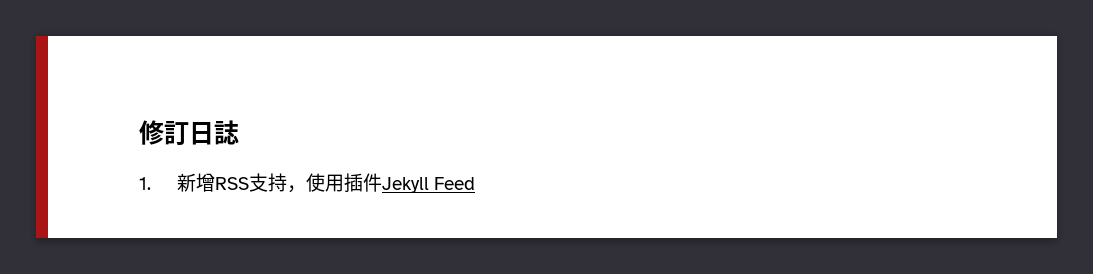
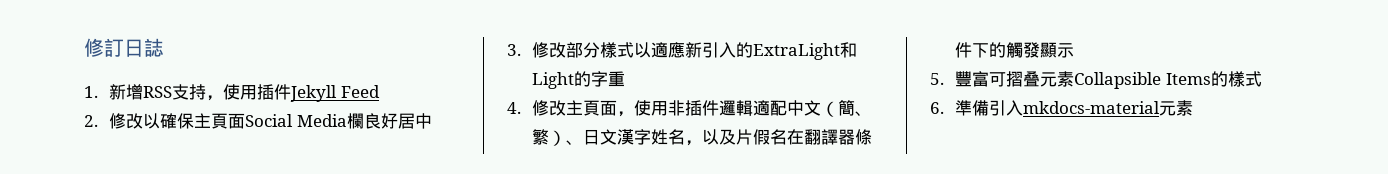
+ 2.修改以確保主頁面Social Media欄良好居中
+ 3.修改部分樣式以適應新引入的ExtraLight和Light的字重
+ 4.修改主頁面，使用非插件邏輯適配中文（簡、繁）、日文漢字姓名，以及片假名在翻譯器條件下的觸發顯示
+ 5.豐富可摺叠元素Collapsible Items的樣式
+ 6.準備引入mkdocs-material元素

